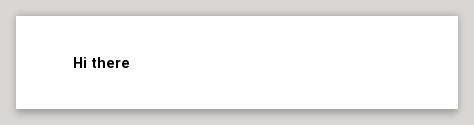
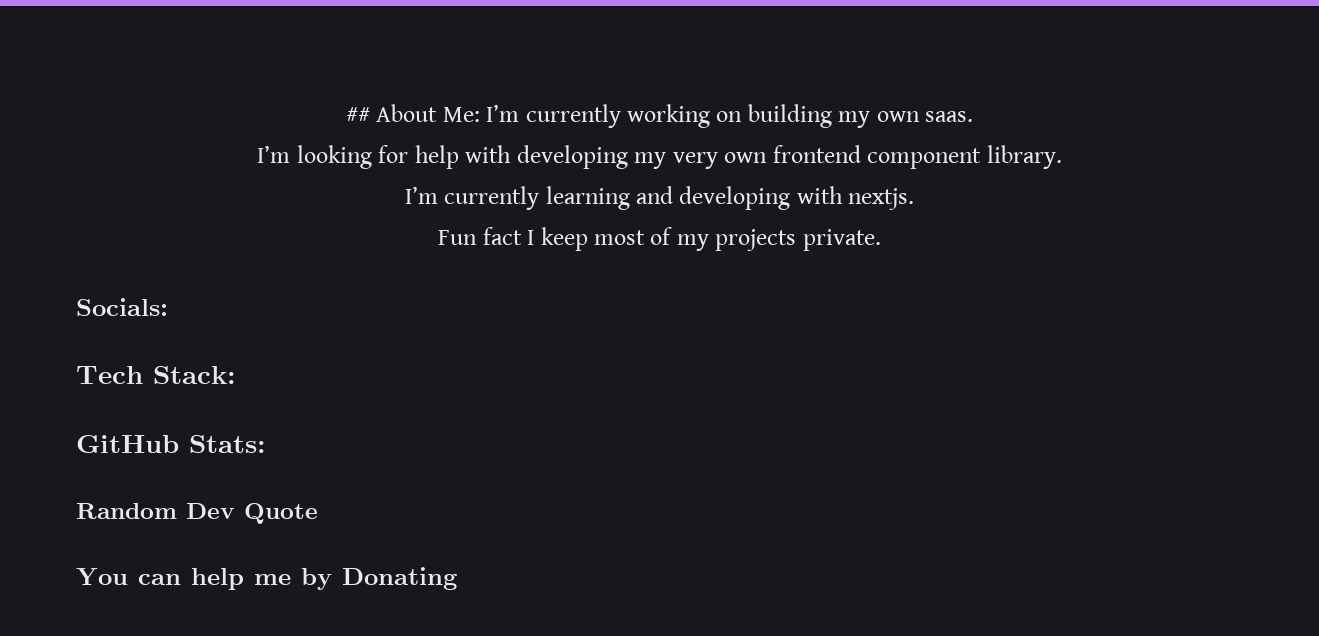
- Hi there
+ ## About Me: I’m currently working on building my own saas.
+ I’m looking for help with developing my very own frontend component library.
+ I’m currently learning and developing with nextjs.
+ Fun fact I keep most of my projects private.
+ Socials:
+ Tech Stack:
+ GitHub Stats:
+ Random Dev Quote
+ You can help me by Donating

